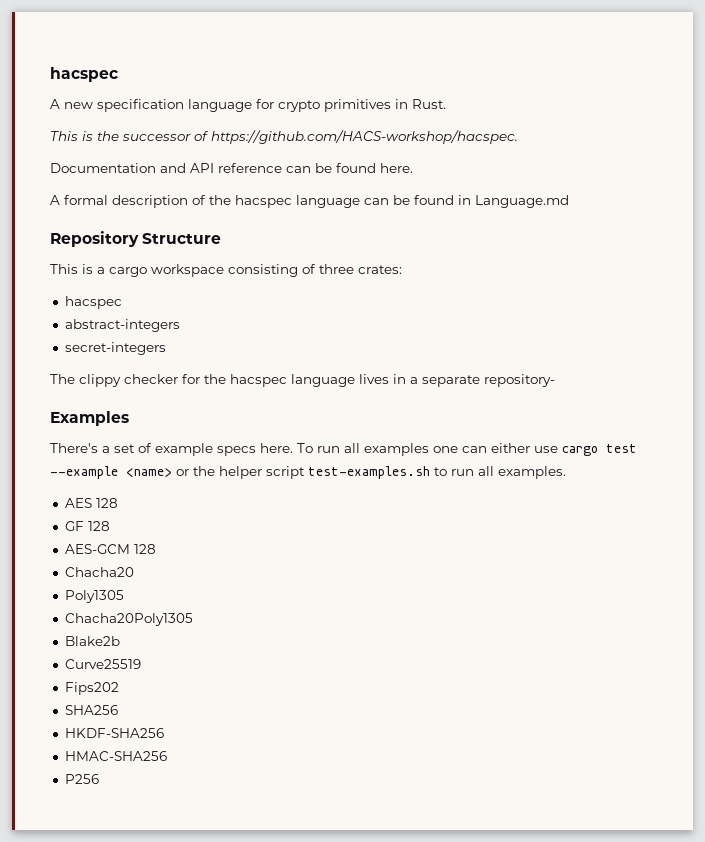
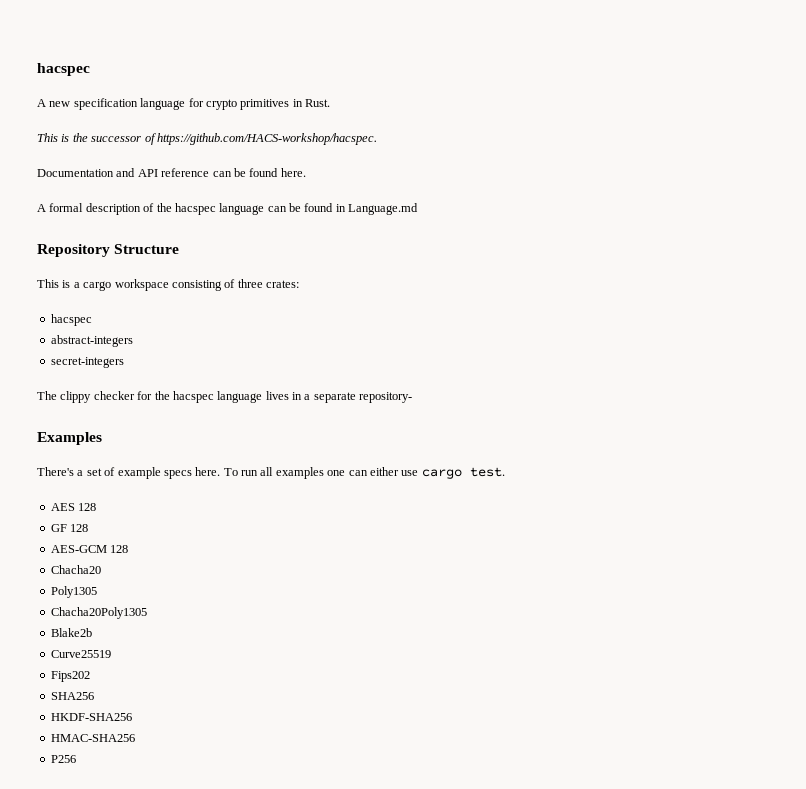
- To run all examples one can either use cargo test --example <name> or the helper script test-examples.sh to run all examples.
+ To run all examples one can either use cargo test.

